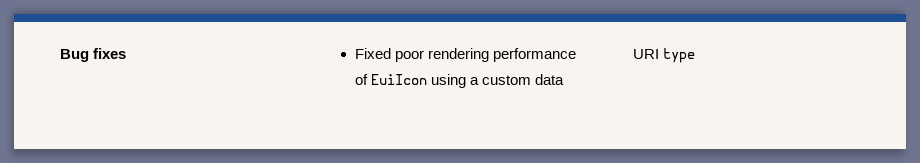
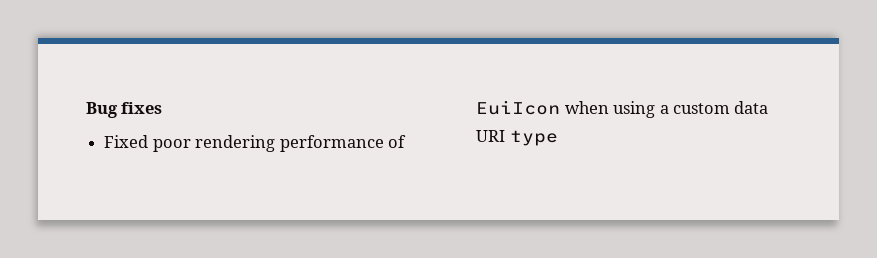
- Fixed poor rendering performance of EuiIcon using a custom data URI type
+ Fixed poor rendering performance of EuiIcon when using a custom data URI type

